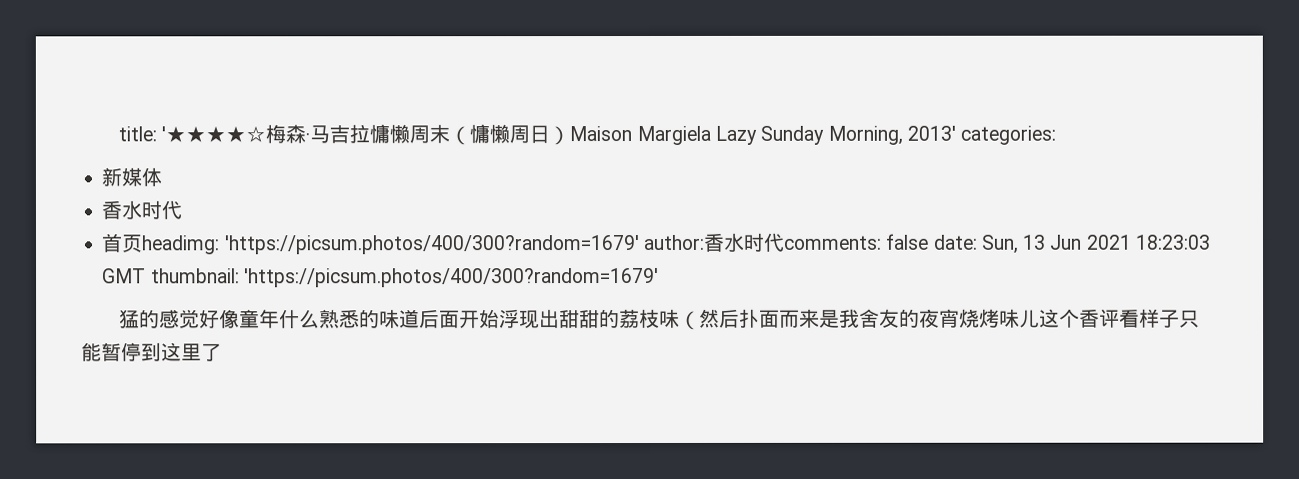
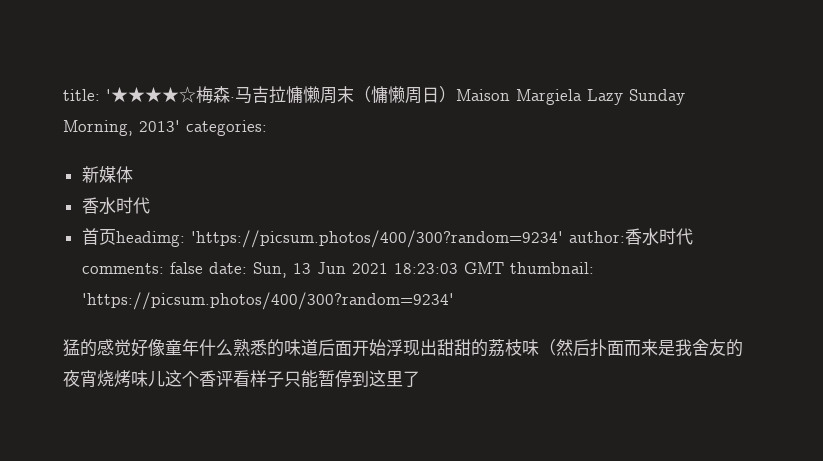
- 首页headimg: 'https://picsum.photos/400/300?random=1679' author:香水时代comments: false date: Sun, 13 Jun 2021 18:23:03 GMT thumbnail: 'https://picsum.photos/400/300?random=1679'
+ 首页headimg: 'https://picsum.photos/400/300?random=9234' author:香水时代comments: false date: Sun, 13 Jun 2021 18:23:03 GMT thumbnail: 'https://picsum.photos/400/300?random=9234'

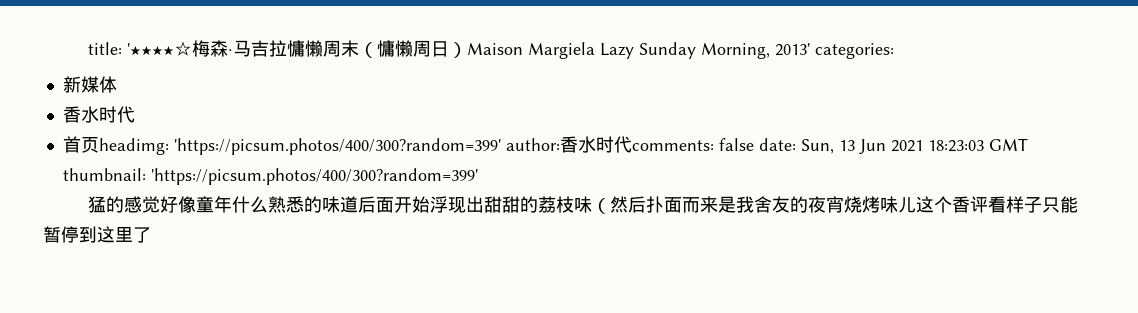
- 首页headimg: 'https://picsum.photos/400/300?random=9234' author:香水时代comments: false date: Sun, 13 Jun 2021 18:23:03 GMT thumbnail: 'https://picsum.photos/400/300?random=9234'
+ 首页headimg: 'https://picsum.photos/400/300?random=399' author:香水时代comments: false date: Sun, 13 Jun 2021 18:23:03 GMT thumbnail: 'https://picsum.photos/400/300?random=399'

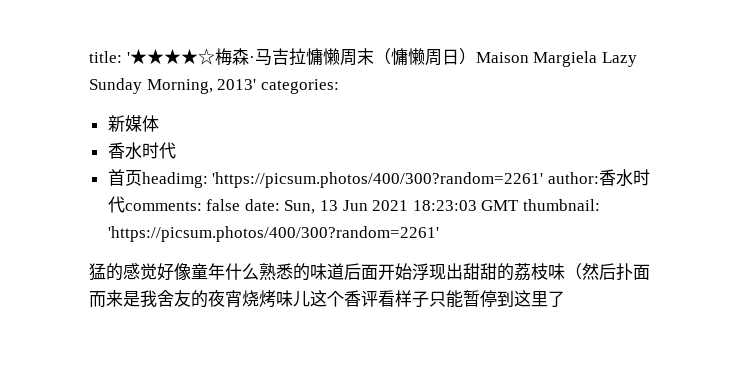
- 首页headimg: 'https://picsum.photos/400/300?random=399' author:香水时代comments: false date: Sun, 13 Jun 2021 18:23:03 GMT thumbnail: 'https://picsum.photos/400/300?random=399'
+ 首页headimg: 'https://picsum.photos/400/300?random=2261' author:香水时代comments: false date: Sun, 13 Jun 2021 18:23:03 GMT thumbnail: 'https://picsum.photos/400/300?random=2261'

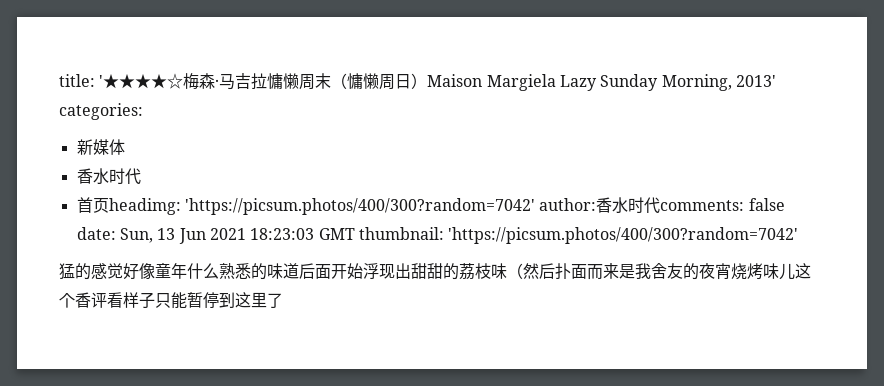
- 首页headimg: 'https://picsum.photos/400/300?random=2261' author:香水时代comments: false date: Sun, 13 Jun 2021 18:23:03 GMT thumbnail: 'https://picsum.photos/400/300?random=2261'
+ 首页headimg: 'https://picsum.photos/400/300?random=7042' author:香水时代comments: false date: Sun, 13 Jun 2021 18:23:03 GMT thumbnail: 'https://picsum.photos/400/300?random=7042'

